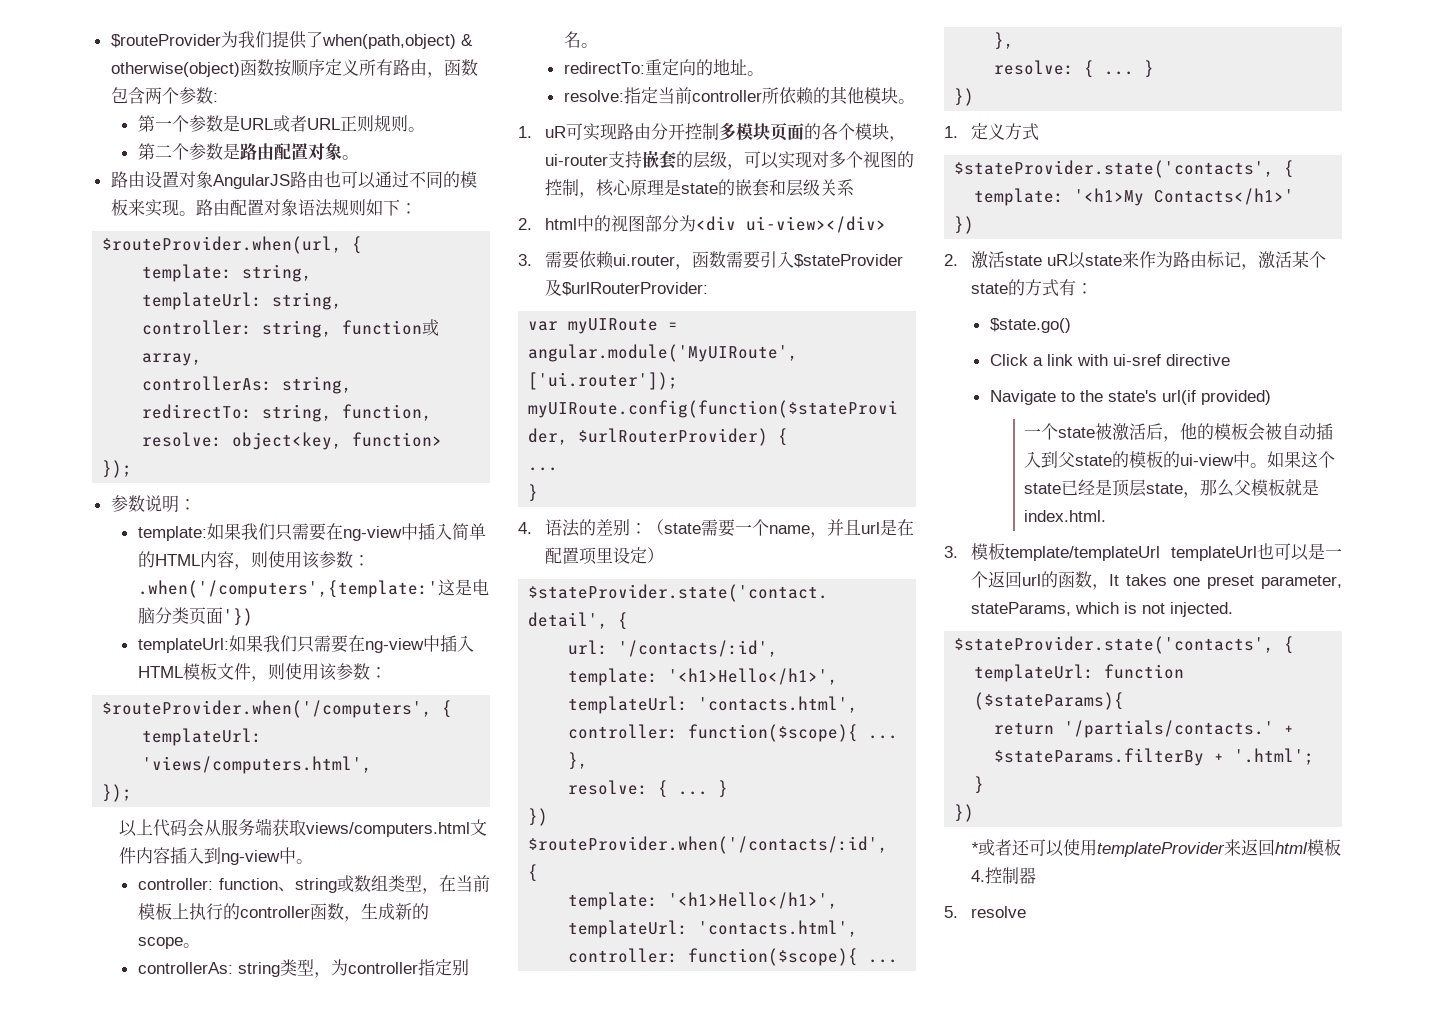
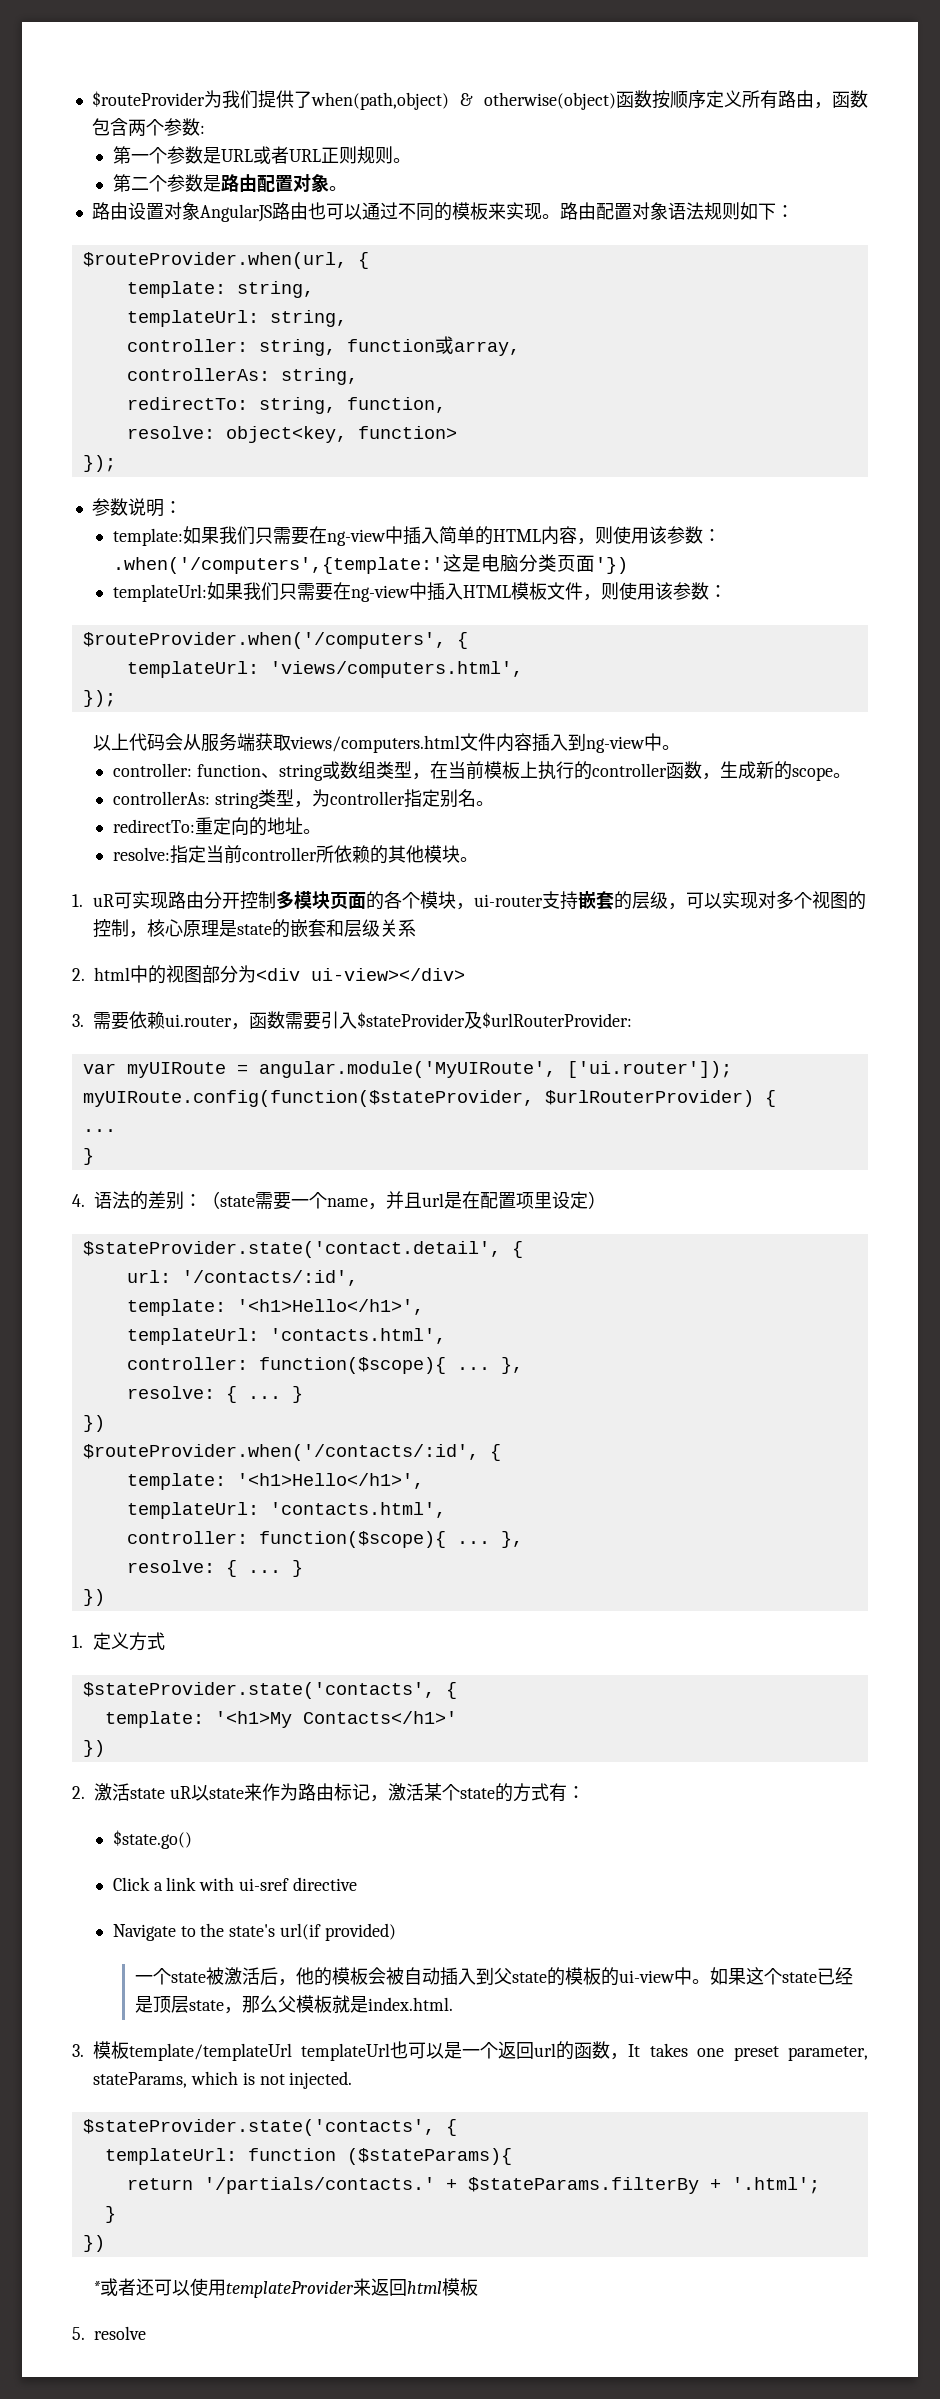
- *或者还可以使用templateProvider来返回html模板4.控制器
+ *或者还可以使用templateProvider来返回html模板

